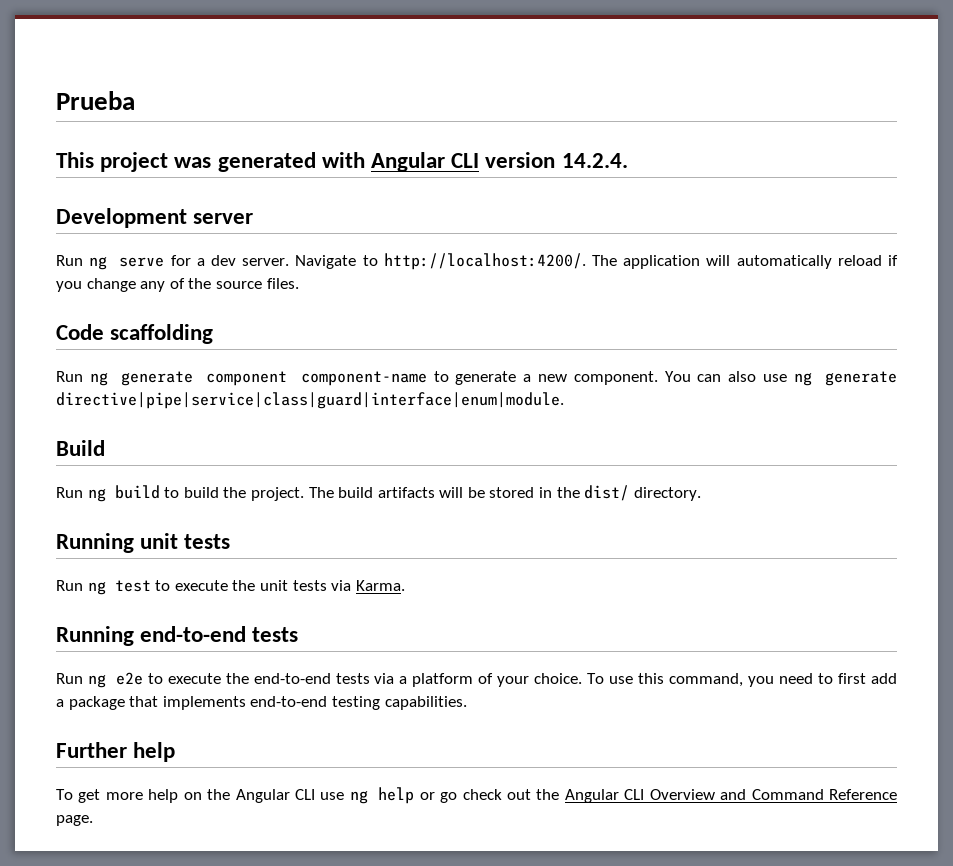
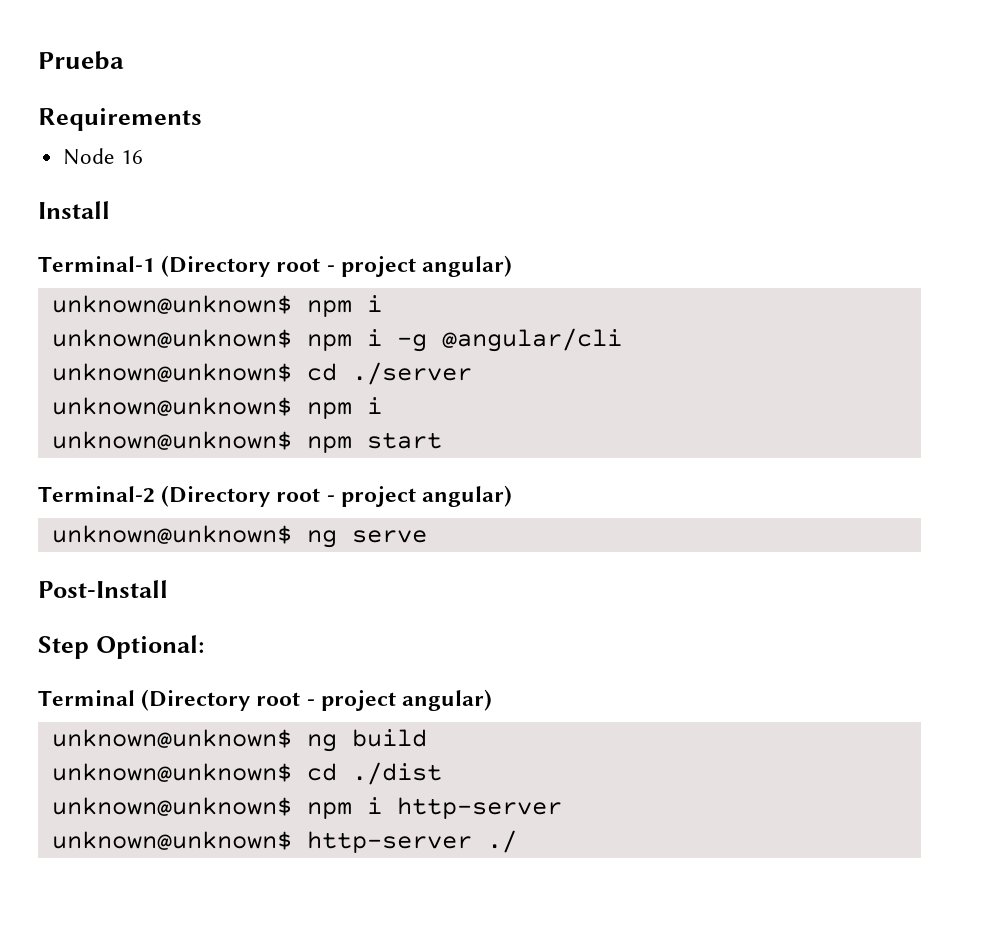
- This project was generated with Angular CLI version 14.2.4.
- Development server
- Run ng serve for a dev server. Navigate to http://localhost:4200/. The application will automatically reload if you change any of the source files.
- Code scaffolding
- Run ng generate component component-name to generate a new component. You can also use ng generate directive|pipe|service|class|guard|interface|enum|module.
- Build
- Run ng build to build the project. The build artifacts will be stored in the dist/ directory.
- Running unit tests
- Run ng test to execute the unit tests via Karma.
- Running end-to-end tests
- Run ng e2e to execute the end-to-end tests via a platform of your choice. To use this command, you need to first add a package that implements end-to-end testing capabilities.
- Further help
- To get more help on the Angular CLI use ng help or go check out the Angular CLI Overview and Command Reference page.
+ Requirements
+ Node 16
+ Install
+ Terminal-1 (Directory root - project angular)
+ unknown@unknown$ npm i
+ unknown@unknown$ npm i -g @angular/cli
+ unknown@unknown$ cd ./server
+ unknown@unknown$ npm i
+ unknown@unknown$ npm start
+ Terminal-2 (Directory root - project angular)
+ unknown@unknown$ ng serve
+ Post-Install
+ Step Optional:
+ Terminal (Directory root - project angular)
+ unknown@unknown$ ng build
+ unknown@unknown$ cd ./dist
+ unknown@unknown$ npm i http-server
+ unknown@unknown$ http-server ./

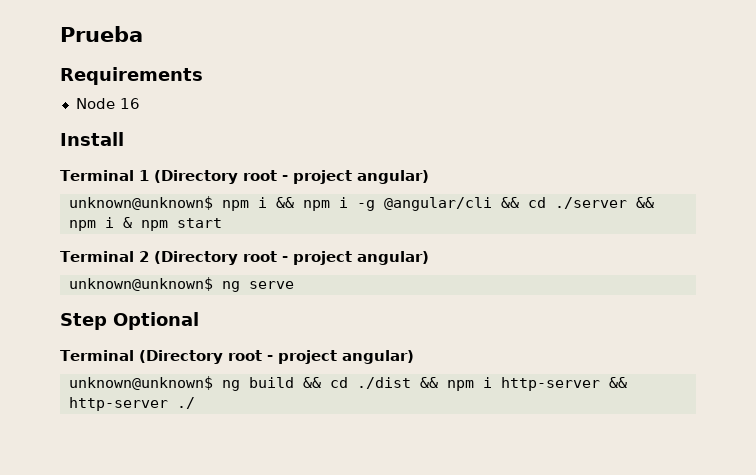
- Terminal-1 (Directory root - project angular)
- unknown@unknown$ npm i
- unknown@unknown$ npm i -g @angular/cli
- unknown@unknown$ cd ./server
- unknown@unknown$ npm i
- unknown@unknown$ npm start
+ Terminal 1 (Directory root - project angular)
+ unknown@unknown$ npm i && npm i -g @angular/cli && cd ./server && npm i & npm start
- Terminal-2 (Directory root - project angular)
+ Terminal 2 (Directory root - project angular)
- Post-Install
- Step Optional:
+ Step Optional
- unknown@unknown$ ng build
- unknown@unknown$ cd ./dist
- unknown@unknown$ npm i http-server
- unknown@unknown$ http-server ./
+ unknown@unknown$ ng build && cd ./dist && npm i http-server && http-server ./

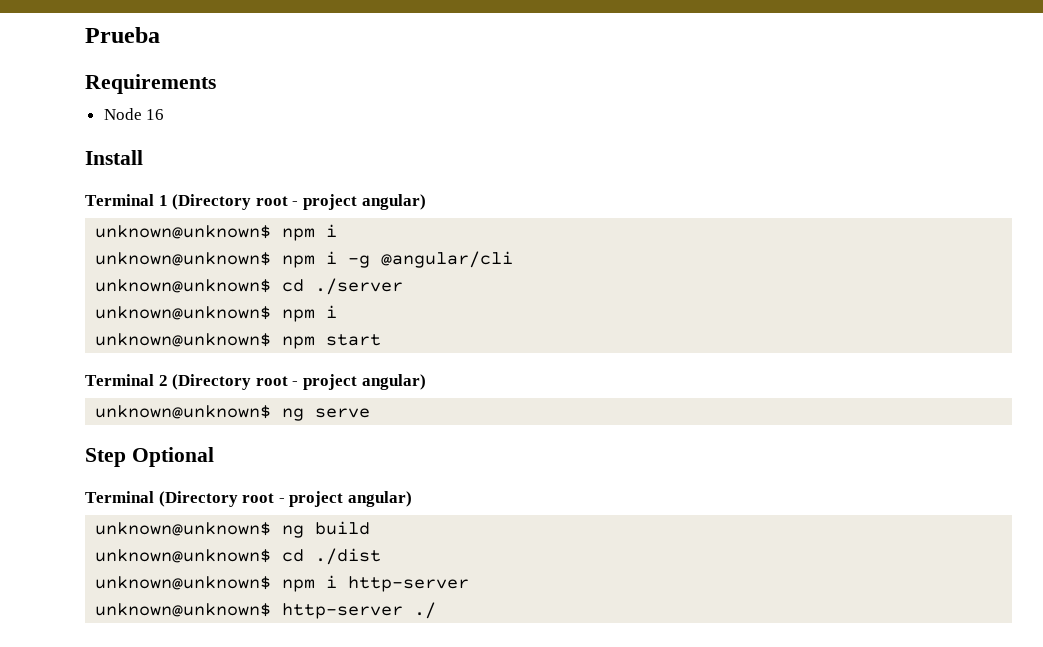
  Terminal 1 (Directory root - project angular)
- unknown@unknown$ npm i && npm i -g @angular/cli && cd ./server && npm i & npm start
+ unknown@unknown$ npm i
+ unknown@unknown$ npm i -g @angular/cli
+ unknown@unknown$ cd ./server
+ unknown@unknown$ npm i
+ unknown@unknown$ npm start
- unknown@unknown$ ng build && cd ./dist && npm i http-server && http-server ./
+ unknown@unknown$ ng build
+ unknown@unknown$ cd ./dist
+ unknown@unknown$ npm i http-server
+ unknown@unknown$ http-server ./

